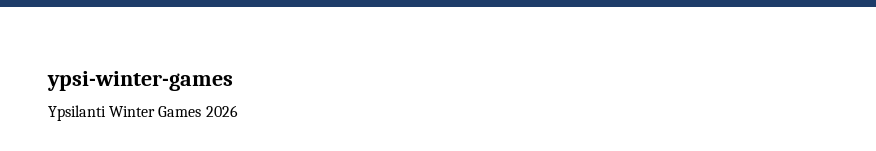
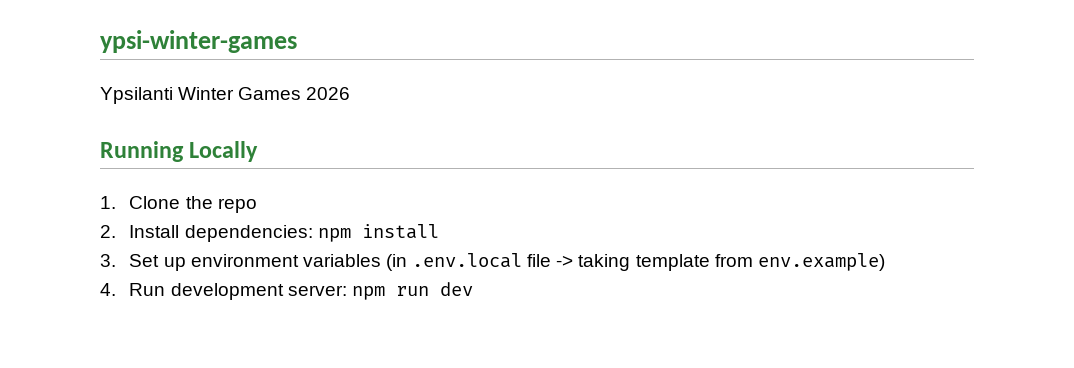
+ Running Locally
+ 1. Clone the repo
+ 2. Install dependencies: npm install
+ 3. Set up environment variables (in .env.local file -> taking template from env.example)
+ 4. Run development server: npm run dev

